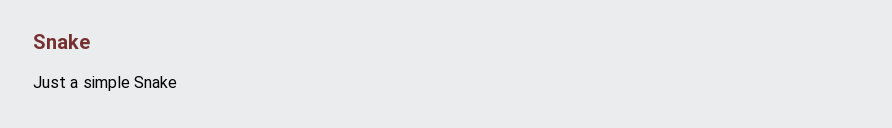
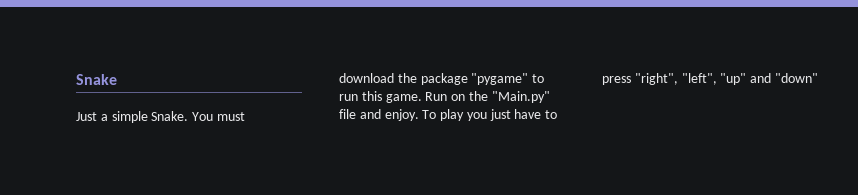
- Just a simple Snake
+ Just a simple Snake. You must download the package "pygame" to run this game. Run on the "Main.py" file and enjoy. To play you just have to press "right", "left", "up" and "down"

